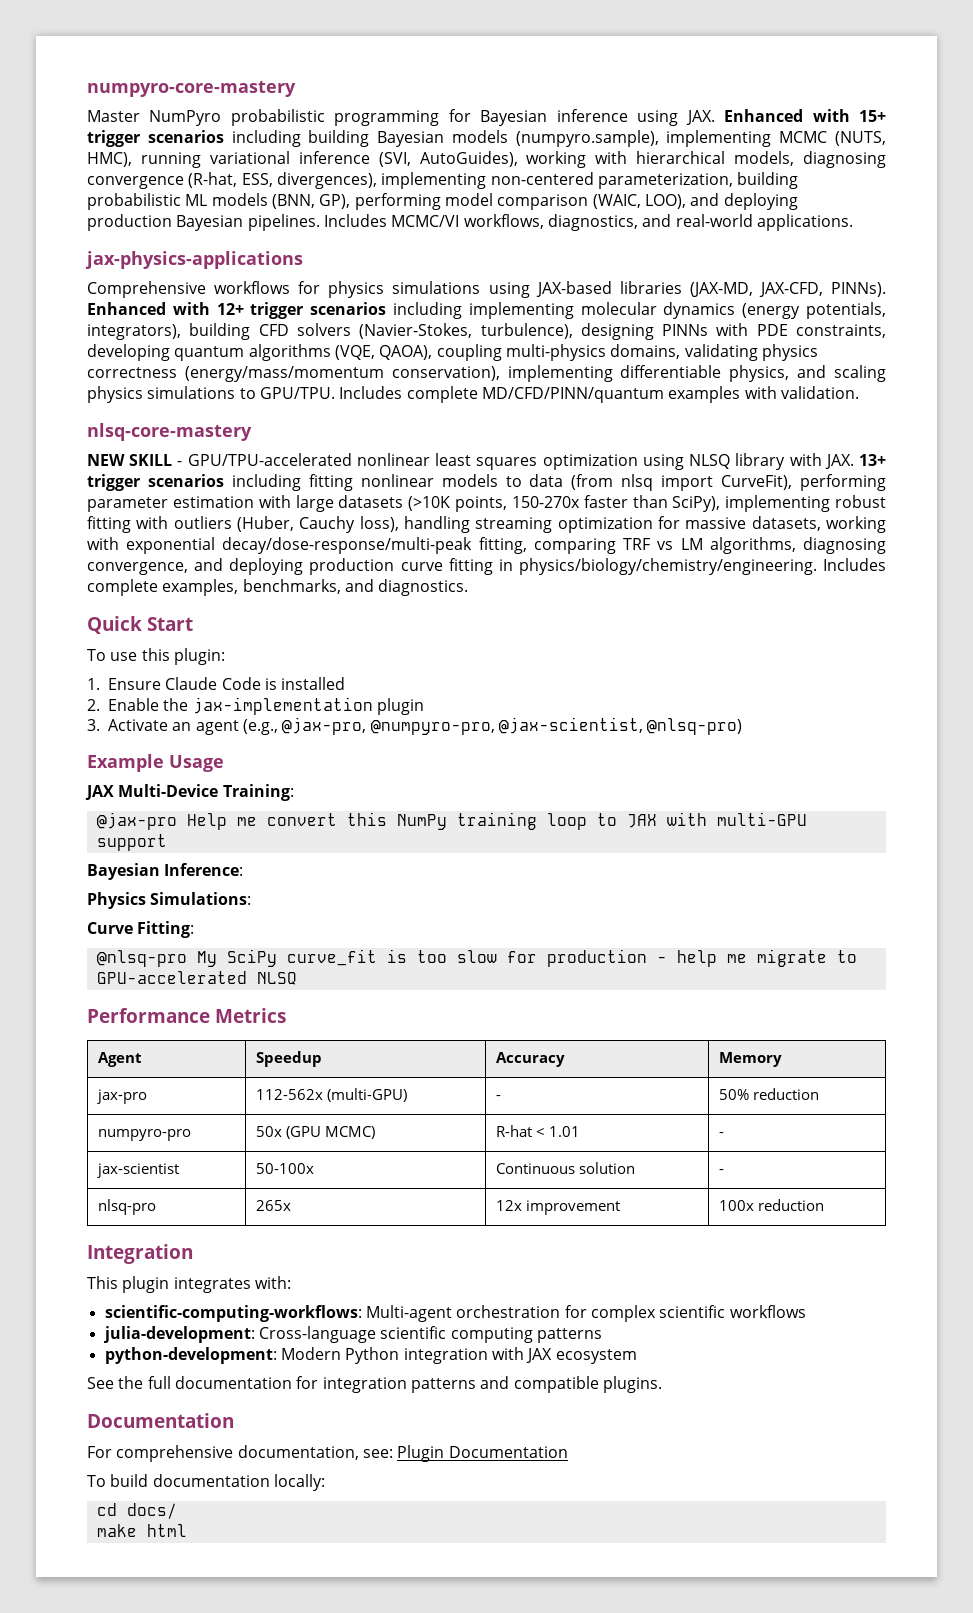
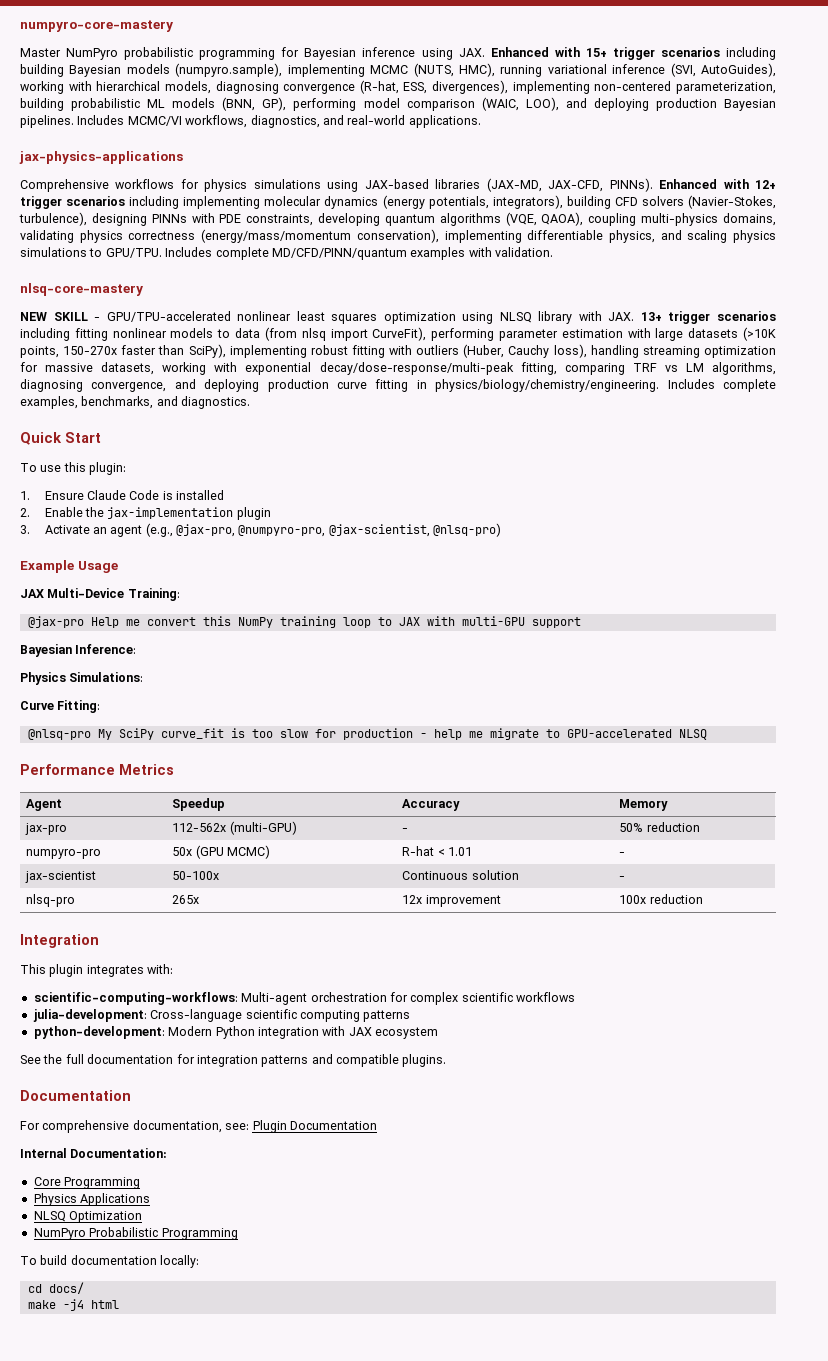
+ Internal Documentation:
+ Core Programming
+ Physics Applications
+ NLSQ Optimization
+ NumPyro Probabilistic Programming
- make html
+ make -j4 html

